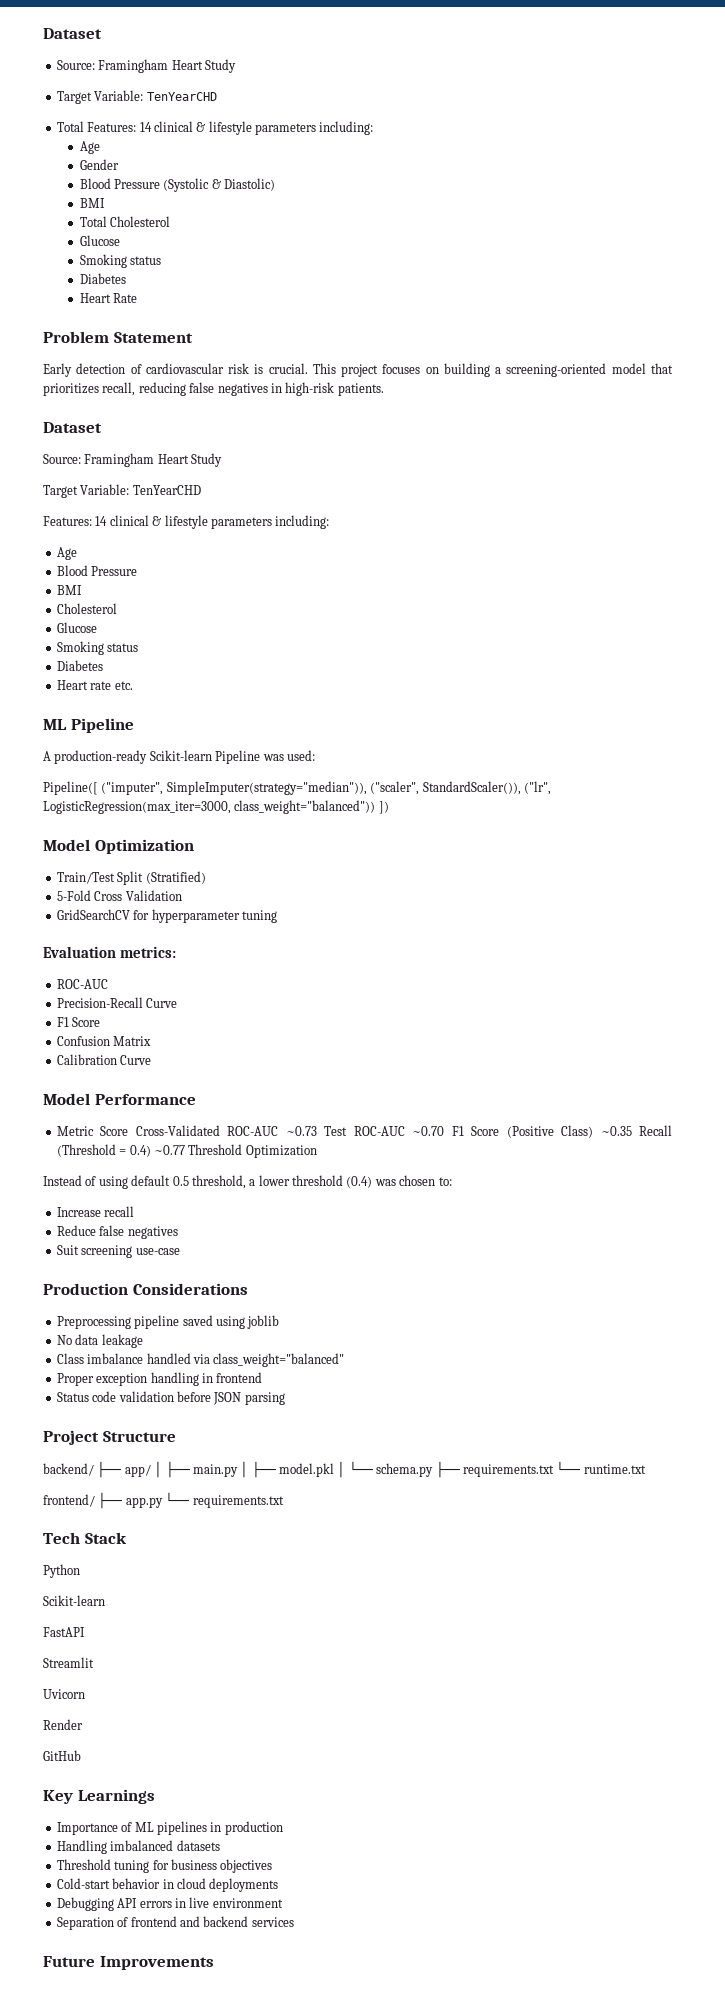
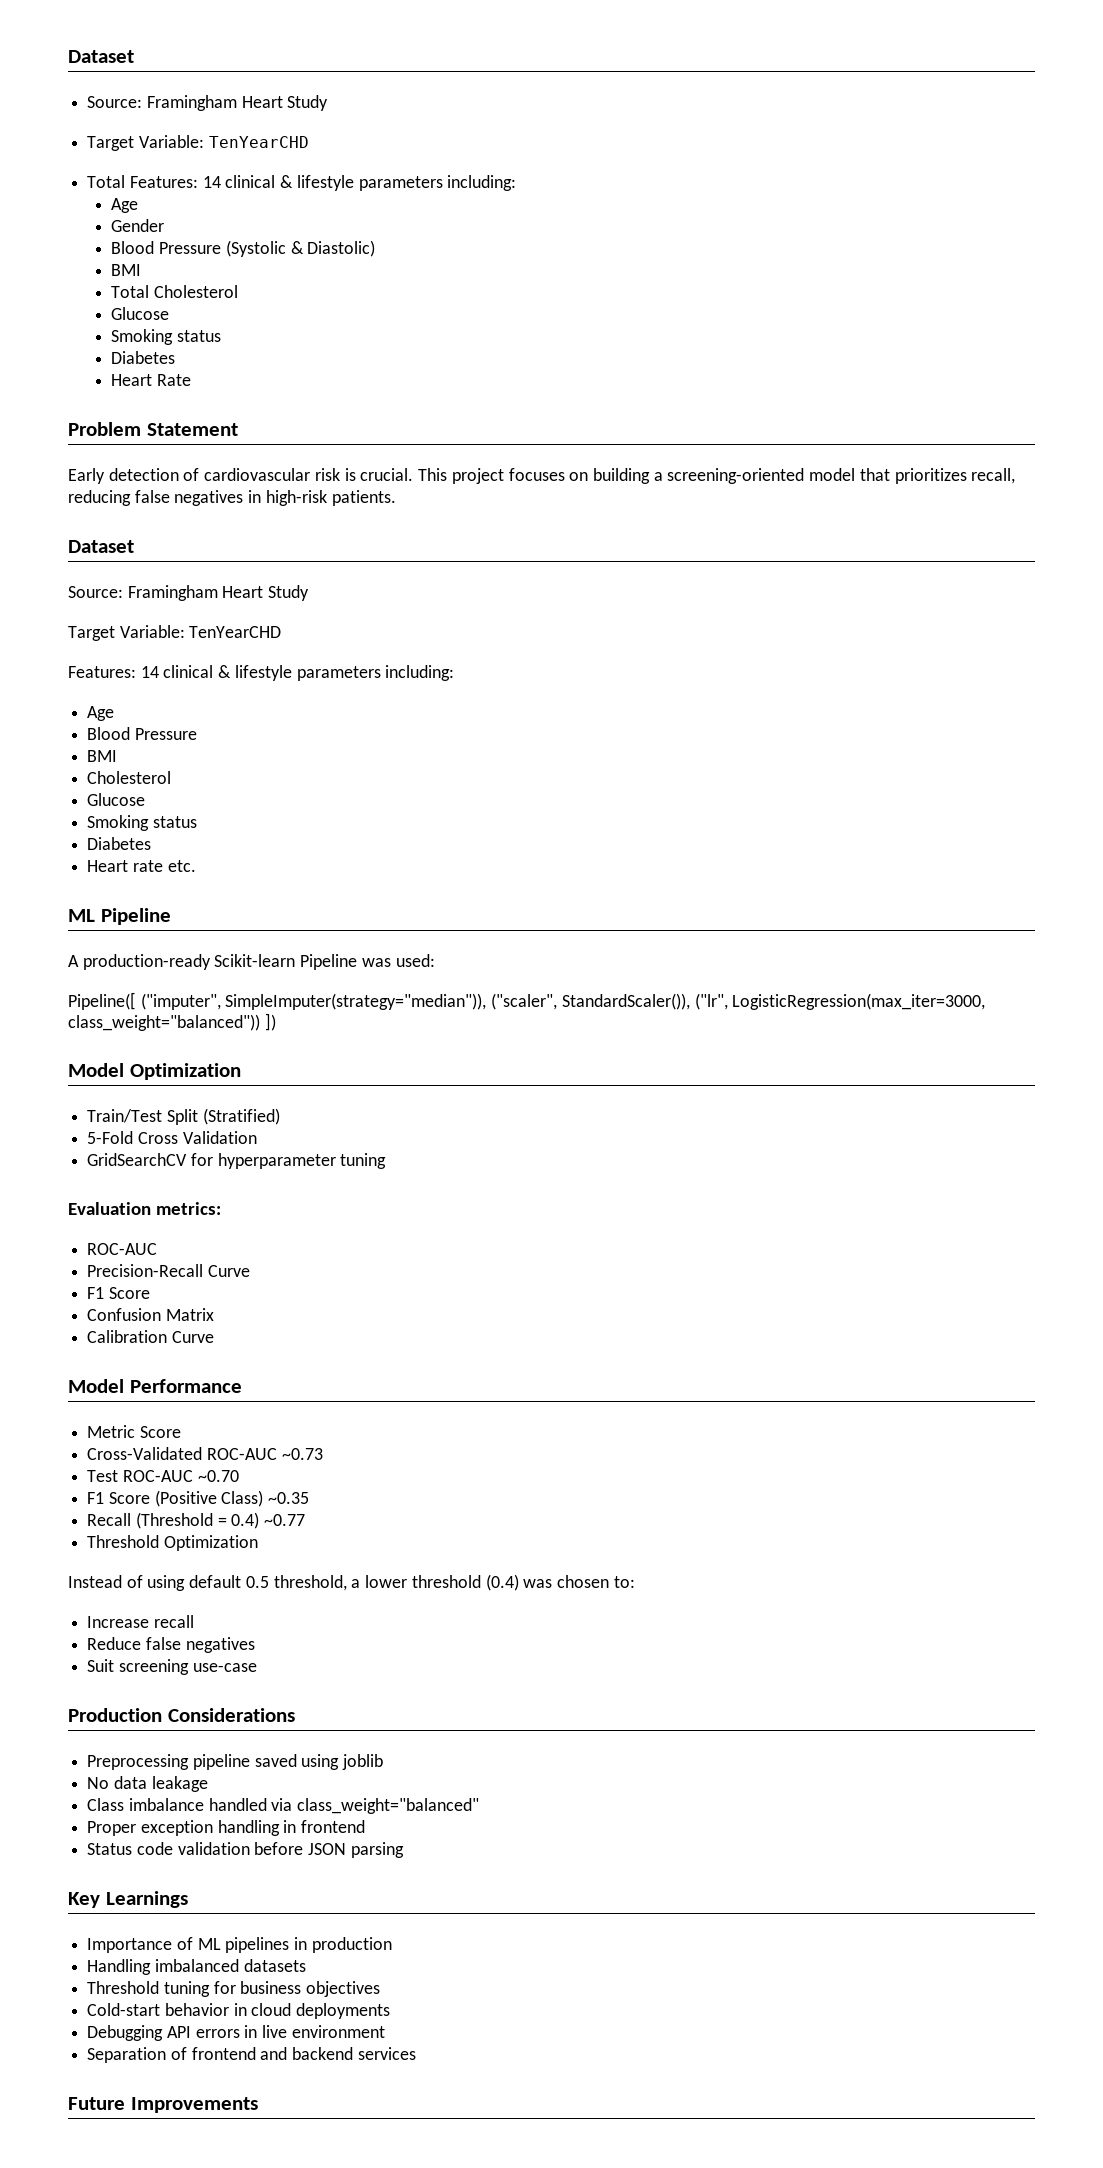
- Metric Score Cross-Validated ROC-AUC ~0.73 Test ROC-AUC ~0.70 F1 Score (Positive Class) ~0.35 Recall (Threshold = 0.4) ~0.77 Threshold Optimization
+ Metric Score
+ Cross-Validated ROC-AUC ~0.73
+ Test ROC-AUC ~0.70
+ F1 Score (Positive Class) ~0.35
+ Recall (Threshold = 0.4) ~0.77
+ Threshold Optimization
- Project Structure
- backend/ ├── app/ │ ├── main.py │ ├── model.pkl │ └── schema.py ├── requirements.txt └── runtime.txt
- frontend/ ├── app.py └── requirements.txt
- Tech Stack
- Python
- Scikit-learn
- FastAPI
- Streamlit
- Uvicorn
- Render
- GitHub

